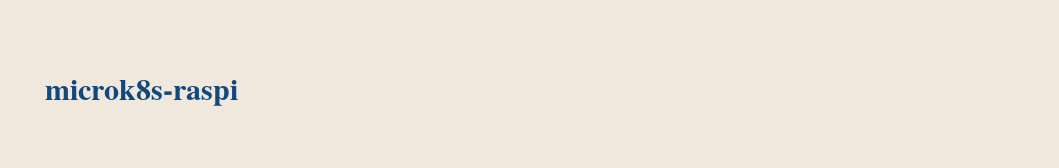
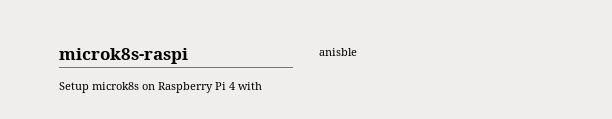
+ Setup microk8s on Raspberry Pi 4 with anisble

